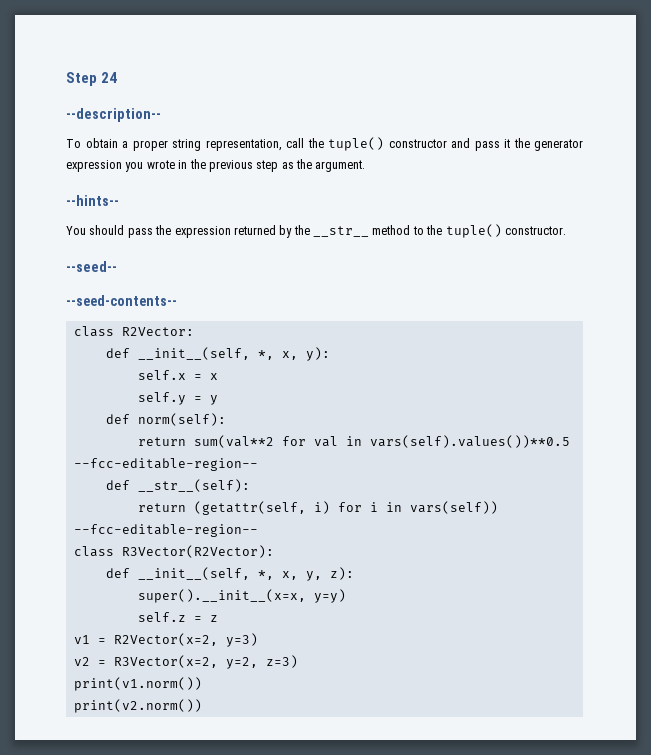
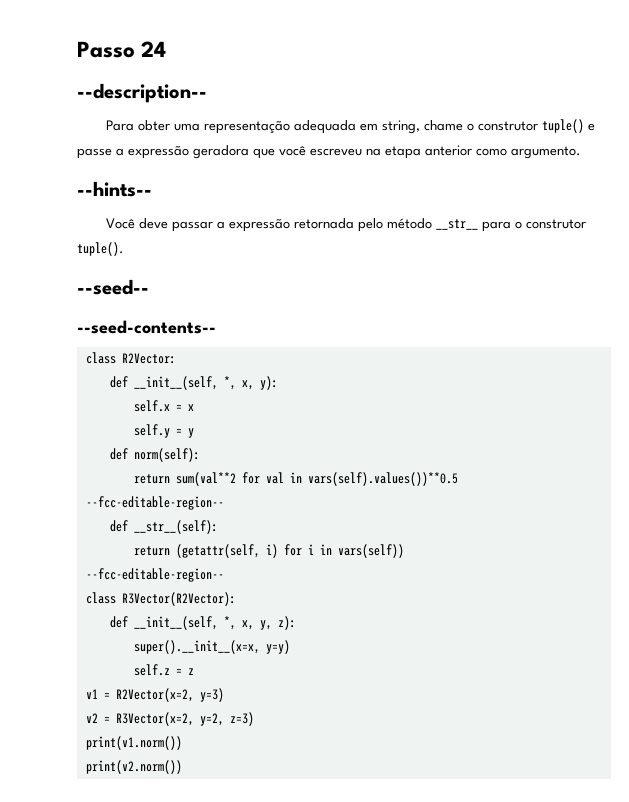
- Step 24
+ Passo 24
- To obtain a proper string representation, call the tuple() constructor and pass it the generator expression you wrote in the previous step as the argument.
+ Para obter uma representação adequada em string, chame o construtor tuple() e passe a expressão geradora que você escreveu na etapa anterior como argumento.
  --hints--
- You should pass the expression returned by the __str__ method to the tuple() constructor.
+ Você deve passar a expressão retornada pelo método __str__ para o construtor tuple().

